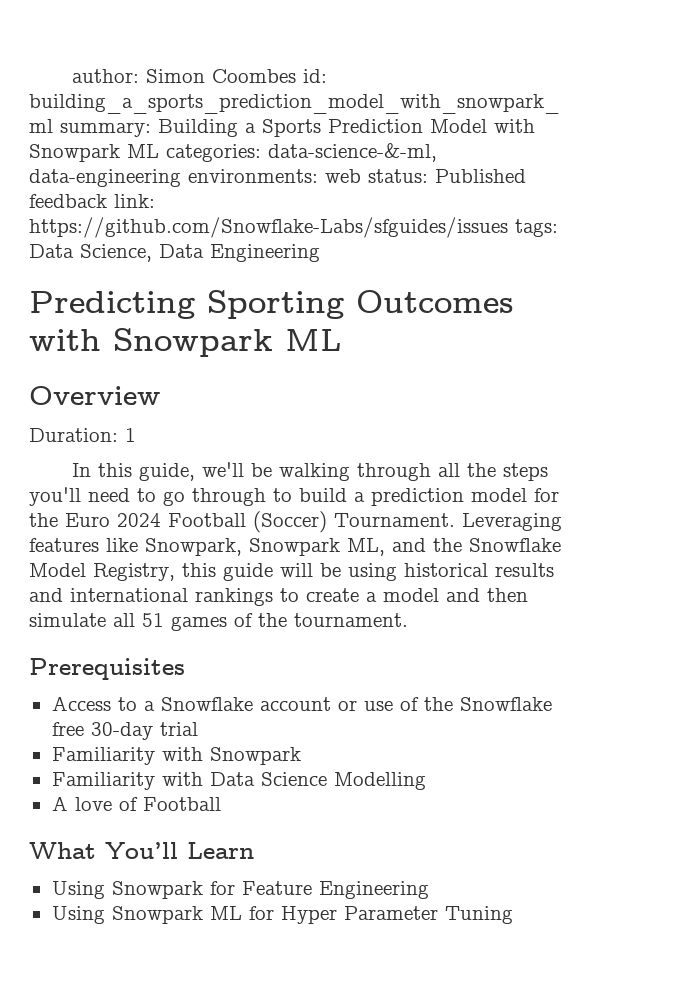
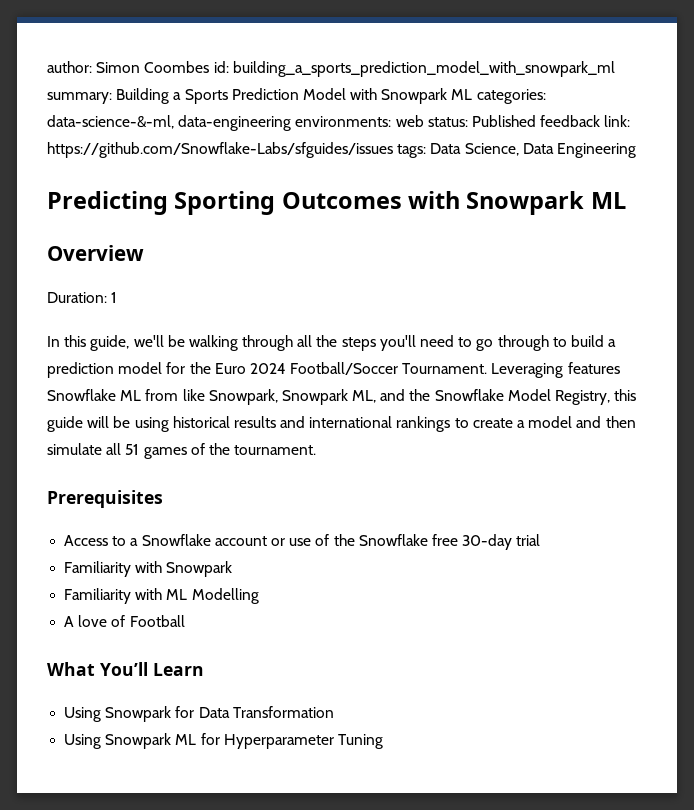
- In this guide, we'll be walking through all the steps you'll need to go through to build a prediction model for the Euro 2024 Football (Soccer) Tournament.
+ In this guide, we'll be walking through all the steps you'll need to go through to build a prediction model for the Euro 2024 Football/Soccer Tournament.
- Leveraging features like Snowpark, Snowpark ML, and the Snowflake Model Registry, this guide will be using historical results and international rankings to create a model and then simulate all 51 games of the tournament.
+ Leveraging features Snowflake ML from like Snowpark, Snowpark ML, and the Snowflake Model Registry, this guide will be using historical results and international rankings to create a model and then simulate all 51 games of the tournament.
- Familiarity with Data Science Modelling
+ Familiarity with ML Modelling
- Using Snowpark for Feature Engineering
+ Using Snowpark for Data Transformation
- Using Snowpark ML for Hyper Parameter Tuning
+ Using Snowpark ML for Hyperparameter Tuning

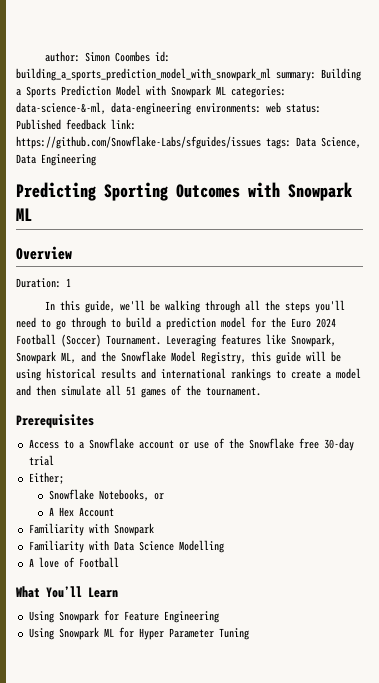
- In this guide, we'll be walking through all the steps you'll need to go through to build a prediction model for the Euro 2024 Football/Soccer Tournament.
+ In this guide, we'll be walking through all the steps you'll need to go through to build a prediction model for the Euro 2024 Football (Soccer) Tournament.
- Leveraging features Snowflake ML from like Snowpark, Snowpark ML, and the Snowflake Model Registry, this guide will be using historical results and international rankings to create a model and then simulate all 51 games of the tournament.
+ Leveraging features like Snowpark, Snowpark ML, and the Snowflake Model Registry, this guide will be using historical results and international rankings to create a model and then simulate all 51 games of the tournament.
+ Either;
+ Snowflake Notebooks, or
+ A Hex Account
- Familiarity with ML Modelling
+ Familiarity with Data Science Modelling
- Using Snowpark for Data Transformation
+ Using Snowpark for Feature Engineering
- Using Snowpark ML for Hyperparameter Tuning
+ Using Snowpark ML for Hyper Parameter Tuning

